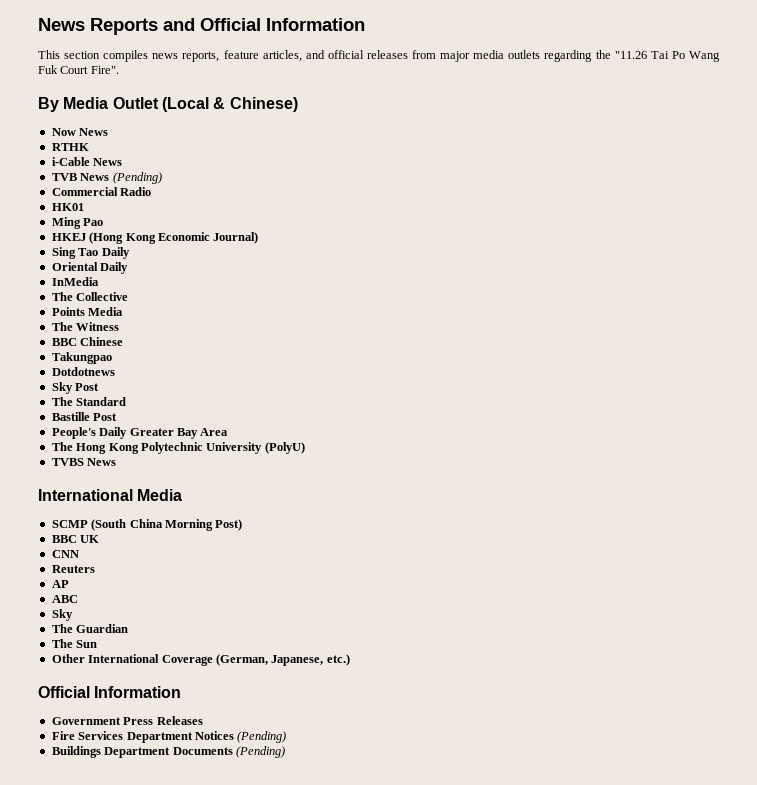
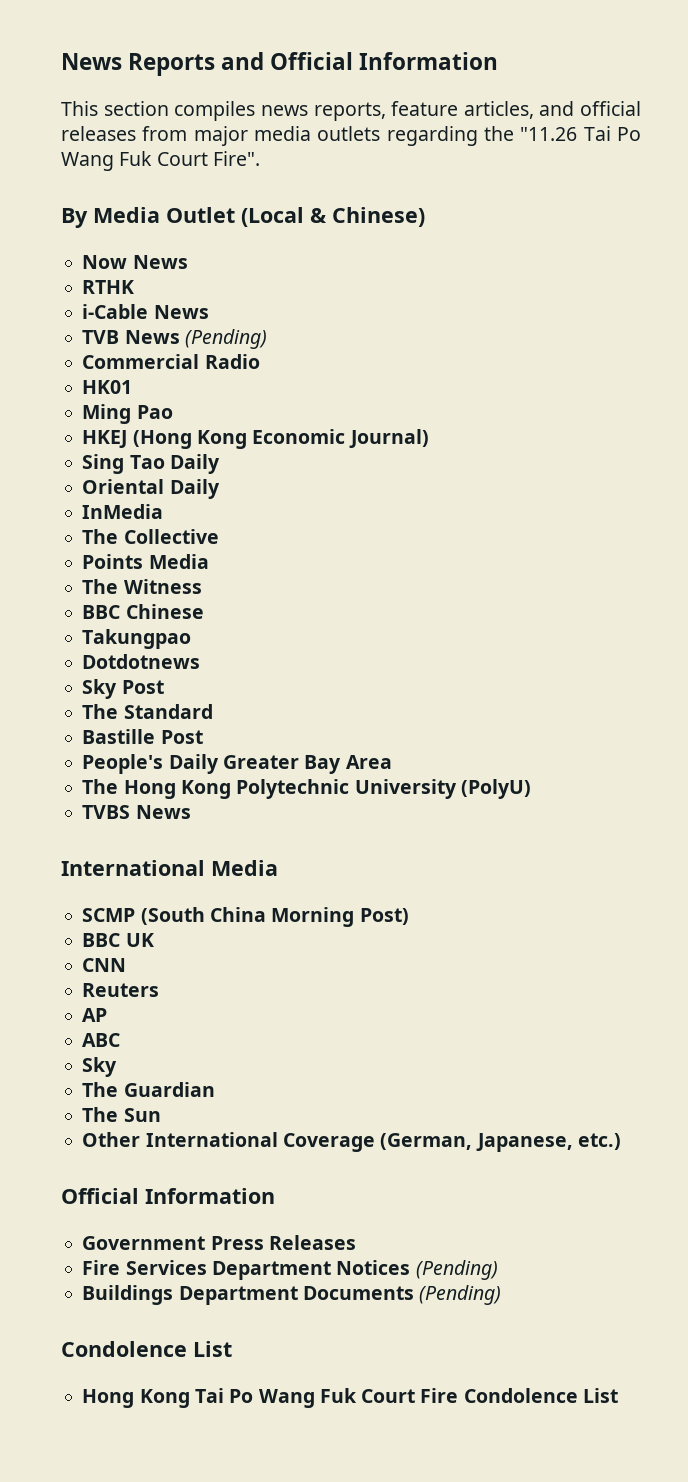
  Buildings Department Documents (Pending)
+ Condolence List
+ Hong Kong Tai Po Wang Fuk Court Fire Condolence List

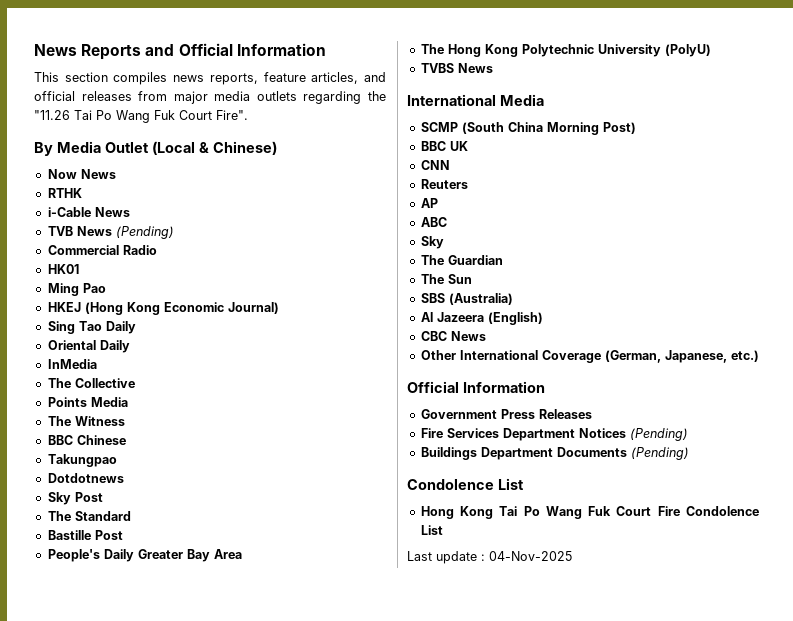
+ SBS (Australia)
+ Al Jazeera (English)
+ CBC News
+ Last update : 04-Nov-2025

